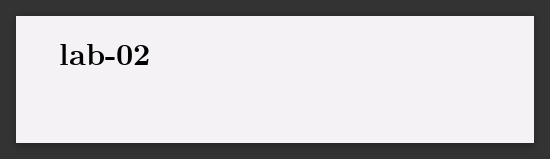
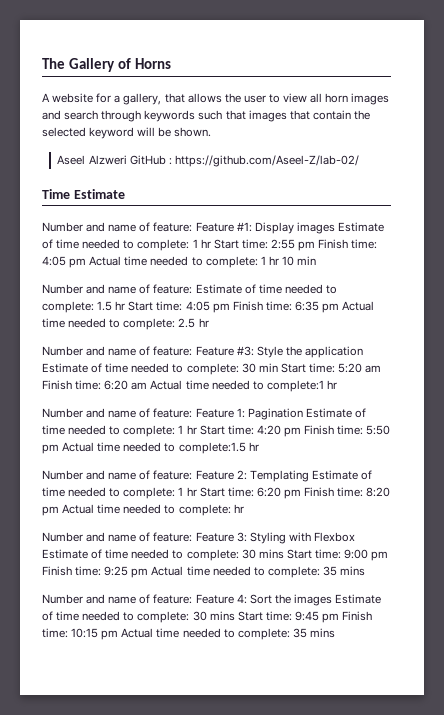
- lab-02
+ The Gallery of Horns
+ A website for a gallery, that allows the user to view all horn images and search through keywords such that images that contain the selected keyword will be shown.
+ Aseel Alzweri GitHub : https://github.com/Aseel-Z/lab-02/
+ Time Estimate
+ Number and name of feature: Feature #1: Display images Estimate of time needed to complete: 1 hr Start time: 2:55 pm Finish time: 4:05 pm Actual time needed to complete: 1 hr 10 min
+ Number and name of feature: Estimate of time needed to complete: 1.5 hr Start time: 4:05 pm Finish time: 6:35 pm Actual time needed to complete: 2.5 hr
+ Number and name of feature: Feature #3: Style the application Estimate of time needed to complete: 30 min Start time: 5:20 am Finish time: 6:20 am Actual time needed to complete:1 hr
+ Number and name of feature: Feature 1: Pagination Estimate of time needed to complete: 1 hr Start time: 4:20 pm Finish time: 5:50 pm Actual time needed to complete:1.5 hr
+ Number and name of feature: Feature 2: Templating Estimate of time needed to complete: 1 hr Start time: 6:20 pm Finish time: 8:20 pm Actual time needed to complete: hr
+ Number and name of feature: Feature 3: Styling with Flexbox Estimate of time needed to complete: 30 mins Start time: 9:00 pm Finish time: 9:25 pm Actual time needed to complete: 35 mins
+ Number and name of feature: Feature 4: Sort the images Estimate of time needed to complete: 30 mins Start time: 9:45 pm Finish time: 10:15 pm Actual time needed to complete: 35 mins

